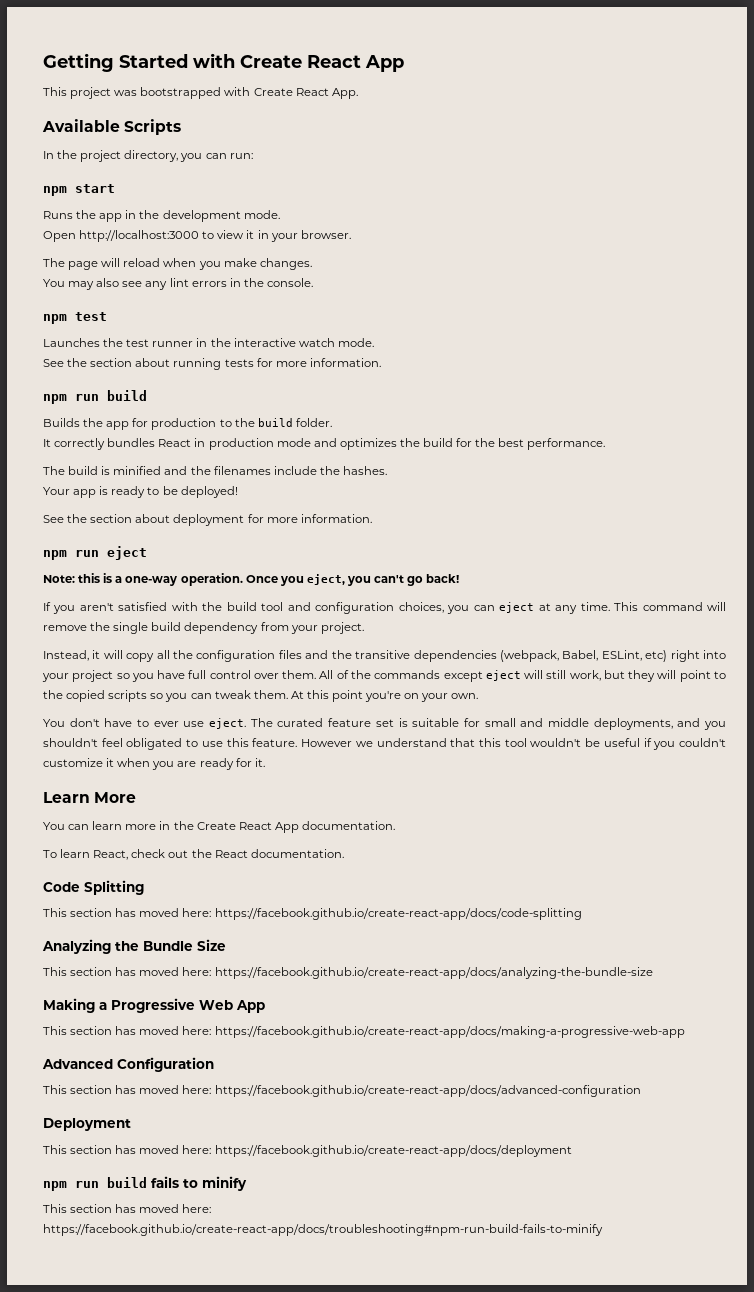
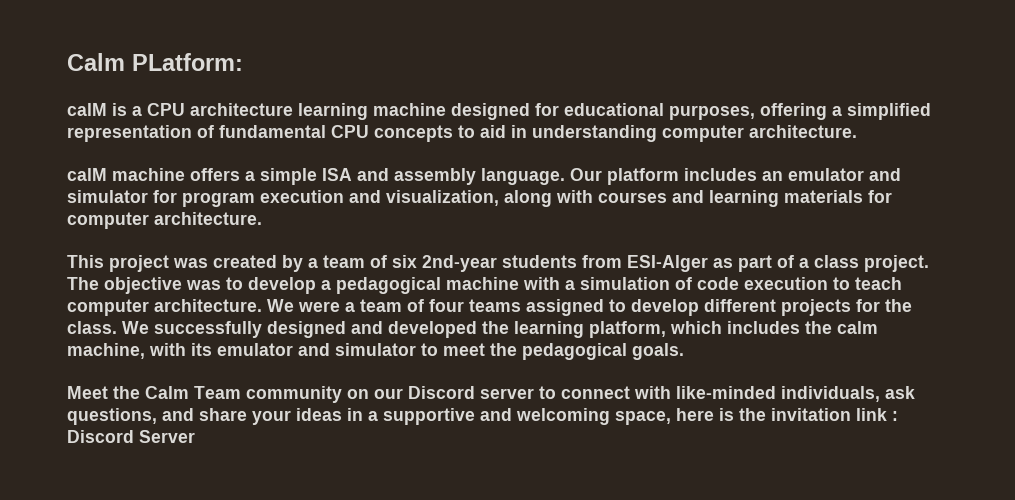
- Getting Started with Create React App
- This project was bootstrapped with Create React App.
- Available Scripts
- In the project directory, you can run:
- npm start
- Runs the app in the development mode.
- Open http://localhost:3000 to view it in your browser.
- The page will reload when you make changes.
- You may also see any lint errors in the console.
- npm test
- Launches the test runner in the interactive watch mode.
- See the section about running tests for more information.
- npm run build
- Builds the app for production to the build folder.
- It correctly bundles React in production mode and optimizes the build for the best performance.
- The build is minified and the filenames include the hashes.
- Your app is ready to be deployed!
- See the section about deployment for more information.
- npm run eject
- Note: this is a one-way operation. Once you eject, you can't go back!
- If you aren't satisfied with the build tool and configuration choices, you can eject at any time. This command will remove the single build dependency from your project.
- Instead, it will copy all the configuration files and the transitive dependencies (webpack, Babel, ESLint, etc) right into your project so you have full control over them. All of the commands except eject will still work, but they will point to the copied scripts so you can tweak them. At this point you're on your own.
- You don't have to ever use eject. The curated feature set is suitable for small and middle deployments, and you shouldn't feel obligated to use this feature. However we understand that this tool wouldn't be useful if you couldn't customize it when you are ready for it.
- Learn More
- You can learn more in the Create React App documentation.
- To learn React, check out the React documentation.
- Code Splitting
- This section has moved here: https://facebook.github.io/create-react-app/docs/code-splitting
- Analyzing the Bundle Size
- This section has moved here: https://facebook.github.io/create-react-app/docs/analyzing-the-bundle-size
- Making a Progressive Web App
- This section has moved here: https://facebook.github.io/create-react-app/docs/making-a-progressive-web-app
- Advanced Configuration
- This section has moved here: https://facebook.github.io/create-react-app/docs/advanced-configuration
- Deployment
- This section has moved here: https://facebook.github.io/create-react-app/docs/deployment
- npm run build fails to minify
- This section has moved here: https://facebook.github.io/create-react-app/docs/troubleshooting#npm-run-build-fails-to-minify
+ Calm PLatform:
+ calM is a CPU architecture learning machine designed for educational purposes, offering a simplified representation of fundamental CPU concepts to aid in understanding computer architecture.
+ calM machine offers a simple ISA and assembly language. Our platform includes an emulator and simulator for program execution and visualization, along with courses and learning materials for computer architecture.
+ This project was created by a team of six 2nd-year students from ESI-Alger as part of a class project. The objective was to develop a pedagogical machine with a simulation of code execution to teach computer architecture. We were a team of four teams assigned to develop different projects for the class. We successfully designed and developed the learning platform, which includes the calm machine, with its emulator and simulator to meet the pedagogical goals.
+ Meet the Calm Team community on our Discord server to connect with like-minded individuals, ask questions, and share your ideas in a supportive and welcoming space, here is the invitation link : Discord Server

